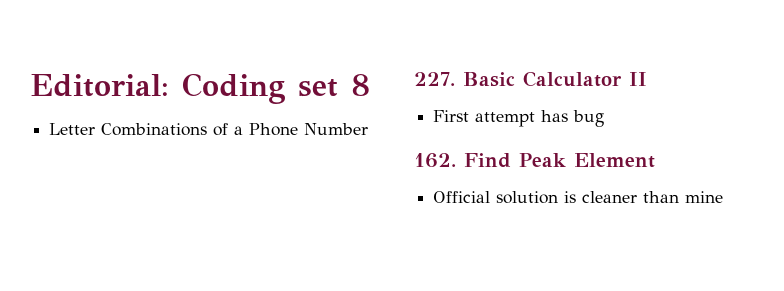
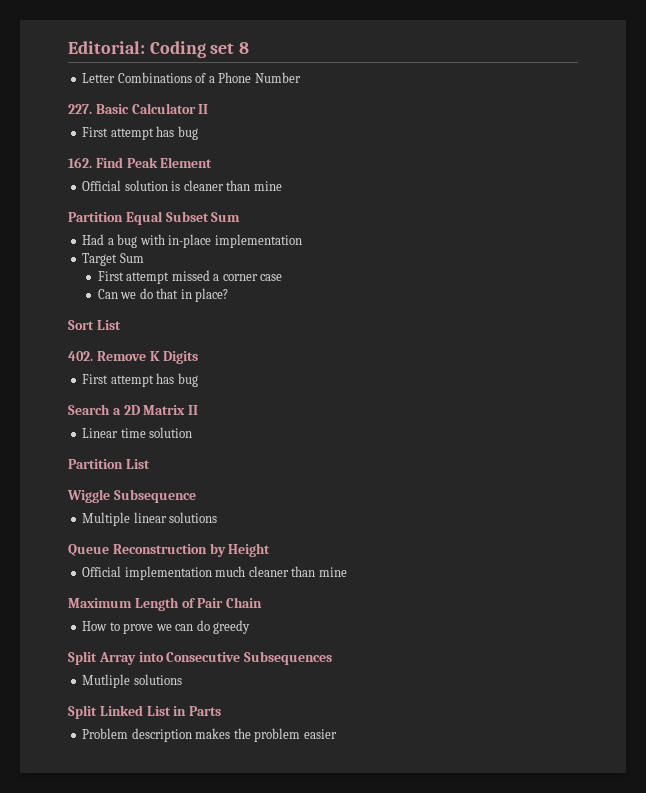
+ Partition Equal Subset Sum
+ Had a bug with in-place implementation
+ Target Sum
+ First attempt missed a corner case
+ Can we do that in place?
+ Sort List
+ 402. Remove K Digits
+ First attempt has bug
+ Search a 2D Matrix II
+ Linear time solution
+ Partition List
+ Wiggle Subsequence
+ Multiple linear solutions
+ Queue Reconstruction by Height
+ Official implementation much cleaner than mine
+ Maximum Length of Pair Chain
+ How to prove we can do greedy
+ Split Array into Consecutive Subsequences
+ Mutliple solutions
+ Split Linked List in Parts
+ Problem description makes the problem easier

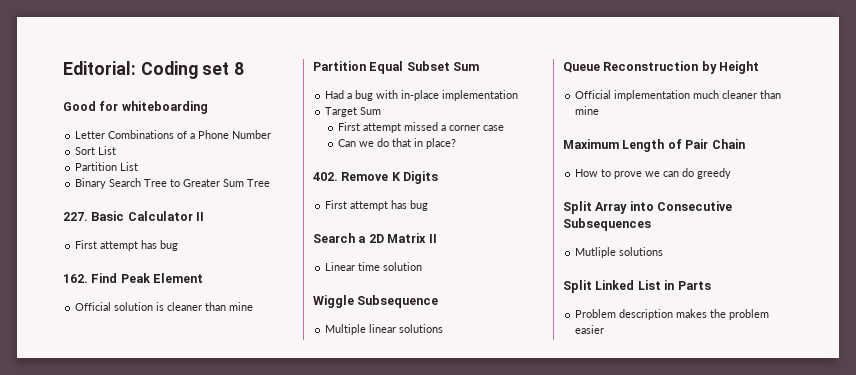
+ Good for whiteboarding
+ Sort List
+ Partition List
+ Binary Search Tree to Greater Sum Tree
- Sort List
- Partition List

